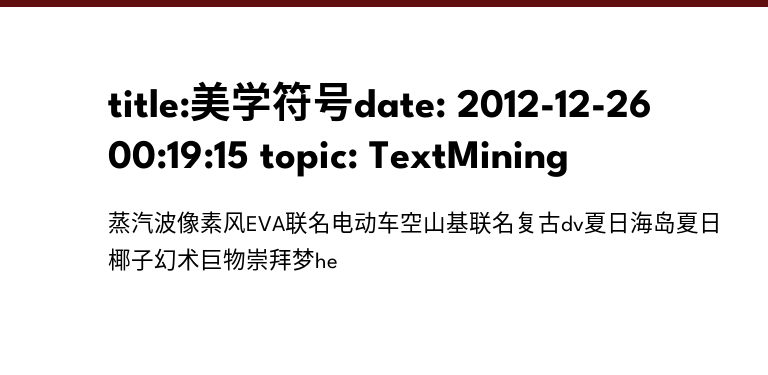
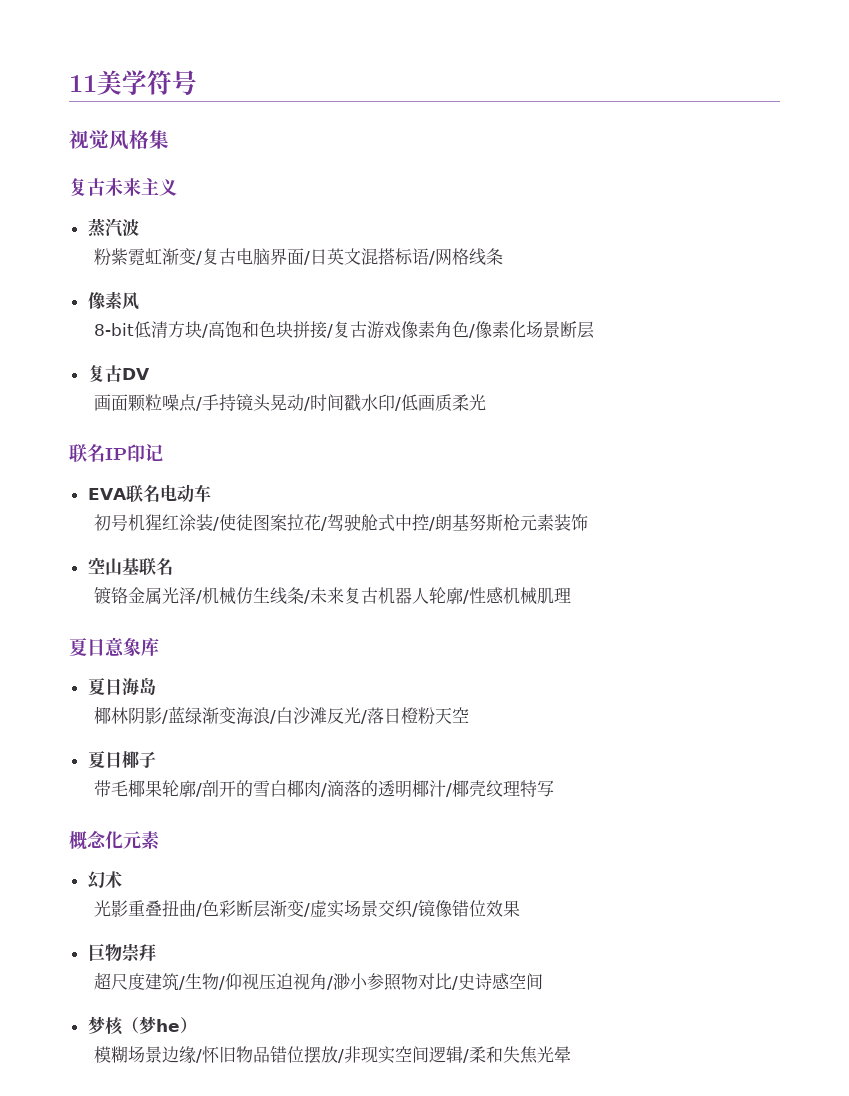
- title:美学符号date: 2012-12-26 00:19:15 topic: TextMining
- 蒸汽波像素风EVA联名电动车空山基联名复古dv夏日海岛夏日椰子幻术巨物崇拜梦he
+ 11美学符号
+ 视觉风格集
+ 复古未来主义
+ 蒸汽波
+ 粉紫霓虹渐变/复古电脑界面/日英文混搭标语/网格线条
+ 像素风
+ 8-bit低清方块/高饱和色块拼接/复古游戏像素角色/像素化场景断层
+ 复古DV
+ 画面颗粒噪点/手持镜头晃动/时间戳水印/低画质柔光
+ 联名IP印记
+ EVA联名电动车
+ 初号机猩红涂装/使徒图案拉花/驾驶舱式中控/朗基努斯枪元素装饰
+ 空山基联名
+ 镀铬金属光泽/机械仿生线条/未来复古机器人轮廓/性感机械肌理
+ 夏日意象库
+ 夏日海岛
+ 椰林阴影/蓝绿渐变海浪/白沙滩反光/落日橙粉天空
+ 夏日椰子
+ 带毛椰果轮廓/剖开的雪白椰肉/滴落的透明椰汁/椰壳纹理特写
+ 概念化元素
+ 幻术
+ 光影重叠扭曲/色彩断层渐变/虚实场景交织/镜像错位效果
+ 巨物崇拜
+ 超尺度建筑/生物/仰视压迫视角/渺小参照物对比/史诗感空间
+ 梦核（梦he）
+ 模糊场景边缘/怀旧物品错位摆放/非现实空间逻辑/柔和失焦光晕

